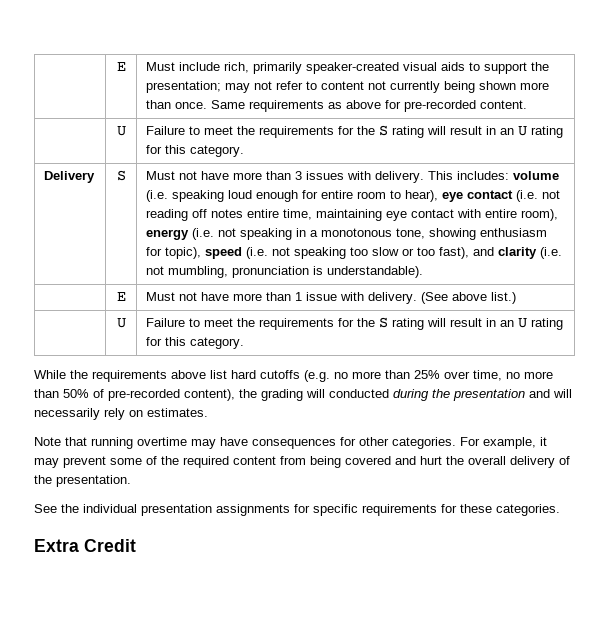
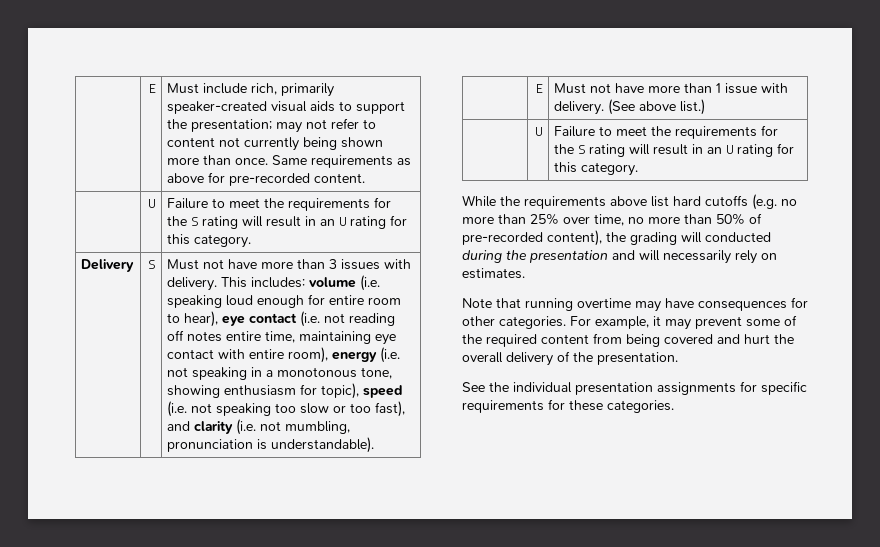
- Extra Credit

